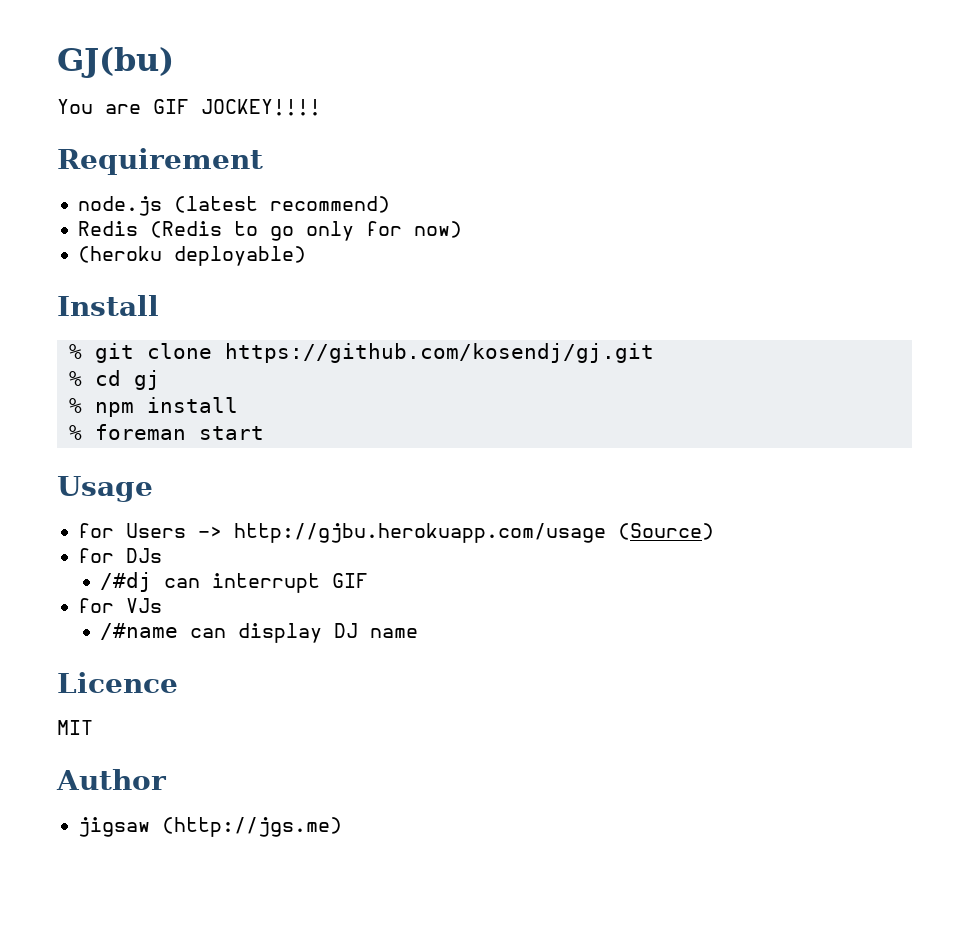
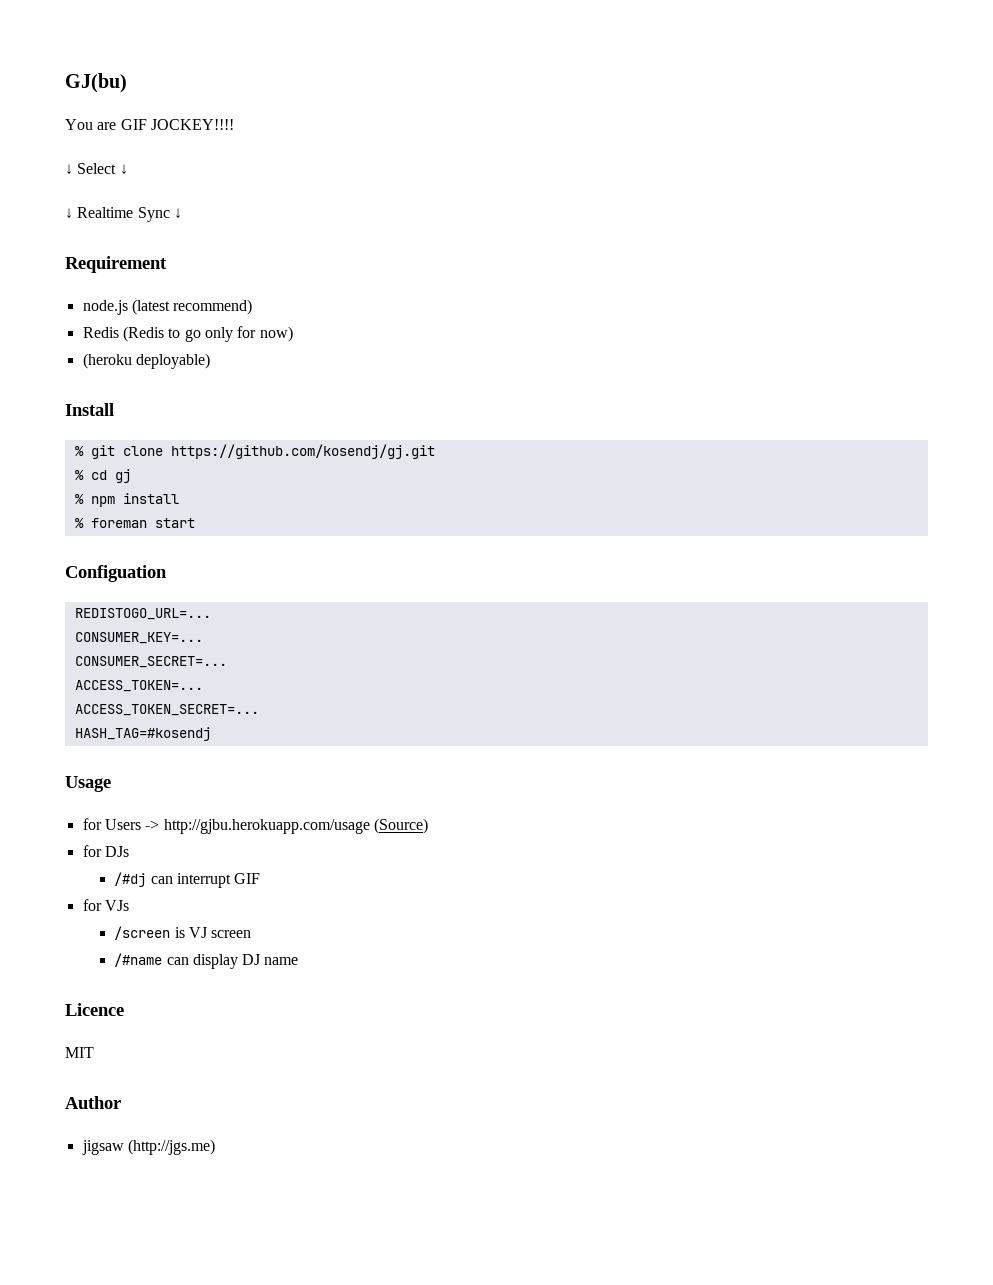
+ ↓ Select ↓
+ ↓ Realtime Sync ↓
+ Configuation
+ REDISTOGO_URL=...
+ CONSUMER_KEY=...
+ CONSUMER_SECRET=...
+ ACCESS_TOKEN=...
+ ACCESS_TOKEN_SECRET=...
+ HASH_TAG=#kosendj
+ /screen is VJ screen

